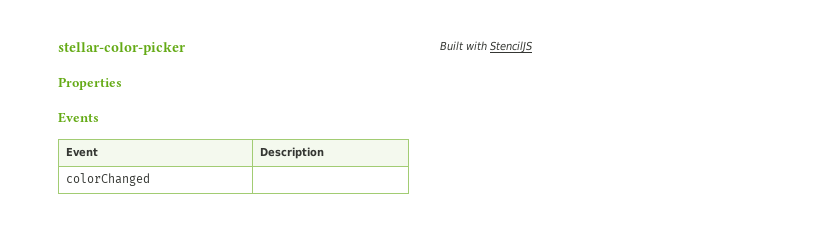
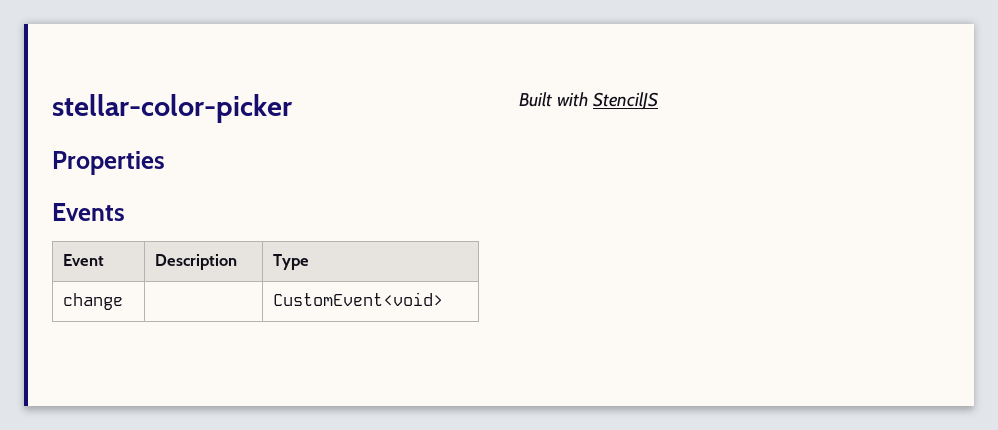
- Event | Description
- colorChanged |
+ Event | Description | Type
+ change | | CustomEvent<void>

